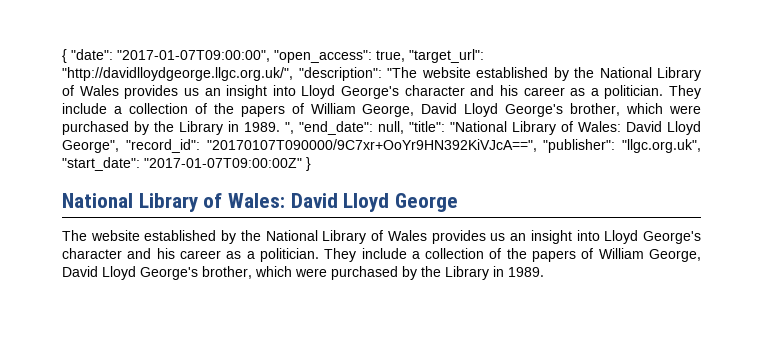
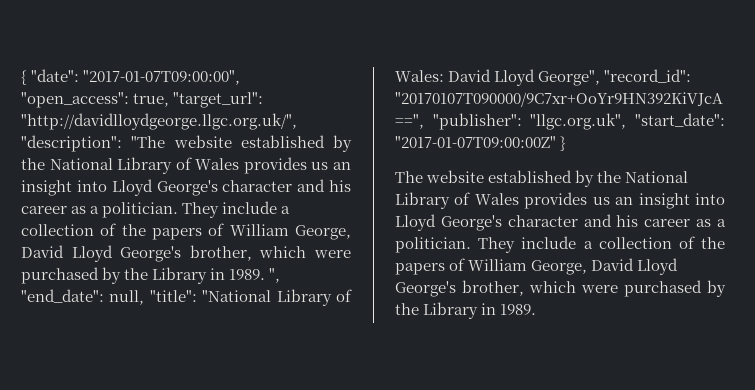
- National Library of Wales: David Lloyd George

